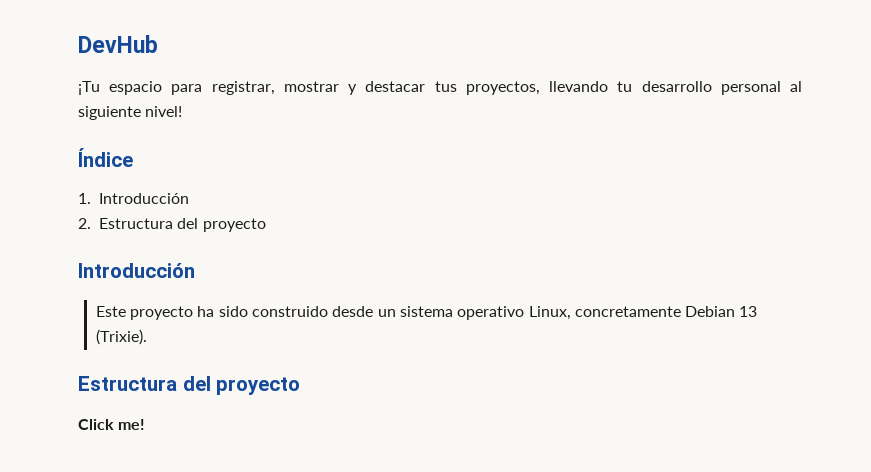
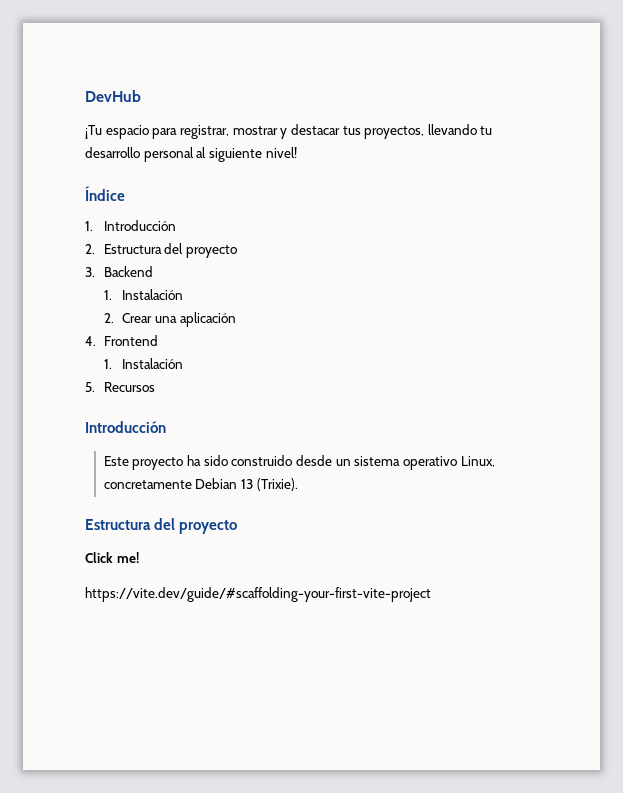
+ 3. Backend
+ 1. Instalación
+ 2. Crear una aplicación
+ 4. Frontend
+ 1. Instalación
+ 5. Recursos
+ https://vite.dev/guide/#scaffolding-your-first-vite-project

